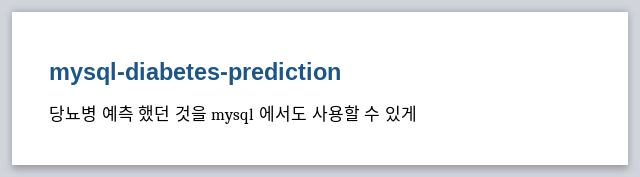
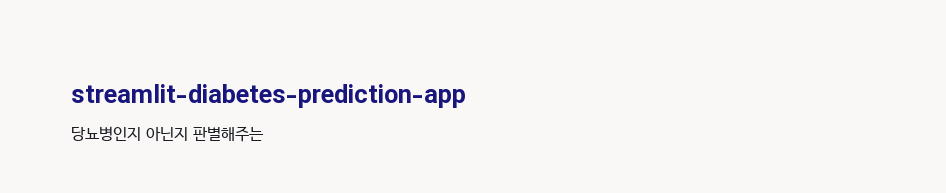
- mysql-diabetes-prediction
- 당뇨병 예측 했던 것을 mysql 에서도 사용할 수 있게
+ streamlit-diabetes-prediction-app
+ 당뇨병인지 아닌지 판별해주는

